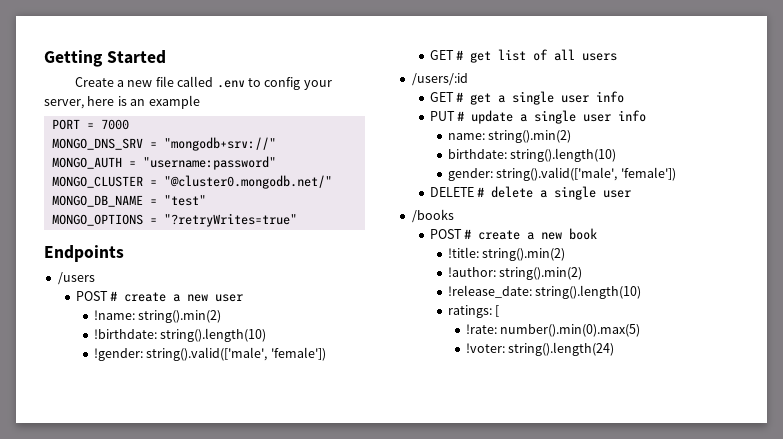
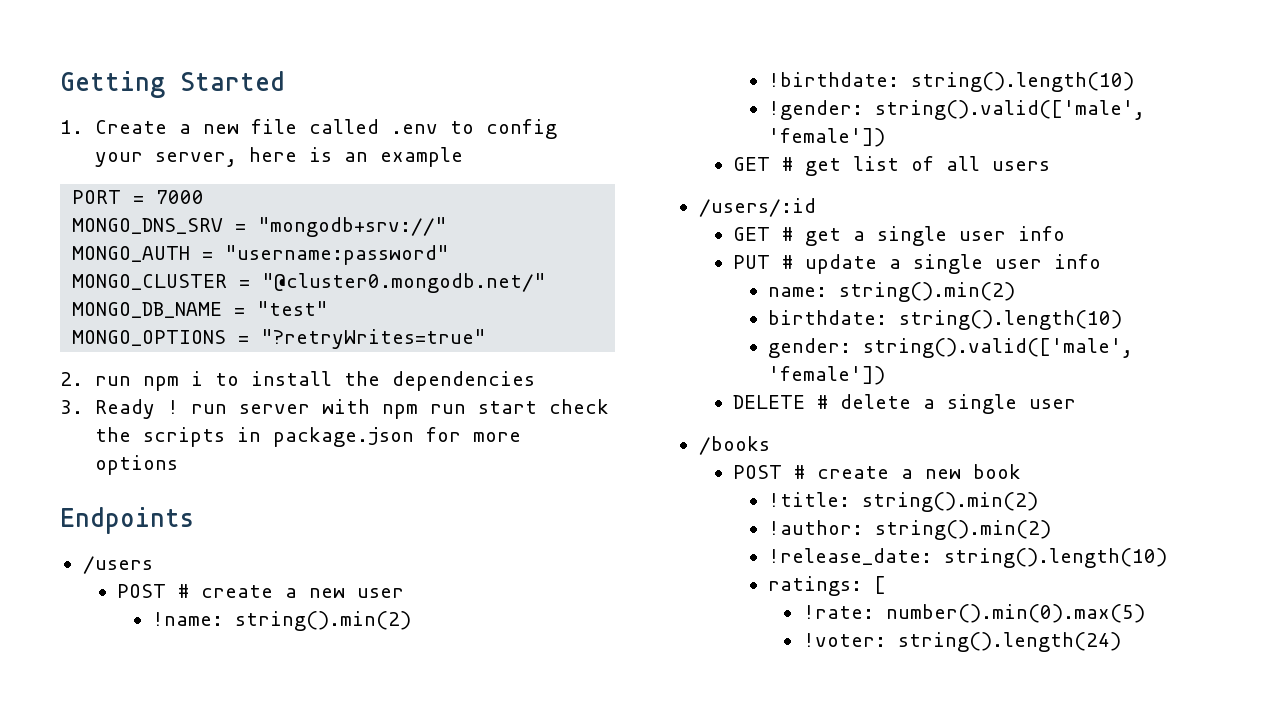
- Create a new file called .env to config your server, here is an example
+ 1. Create a new file called .env to config your server, here is an example
+ 2. run npm i to install the dependencies
+ 3. Ready ! run server with npm run start check the scripts in package.json for more options

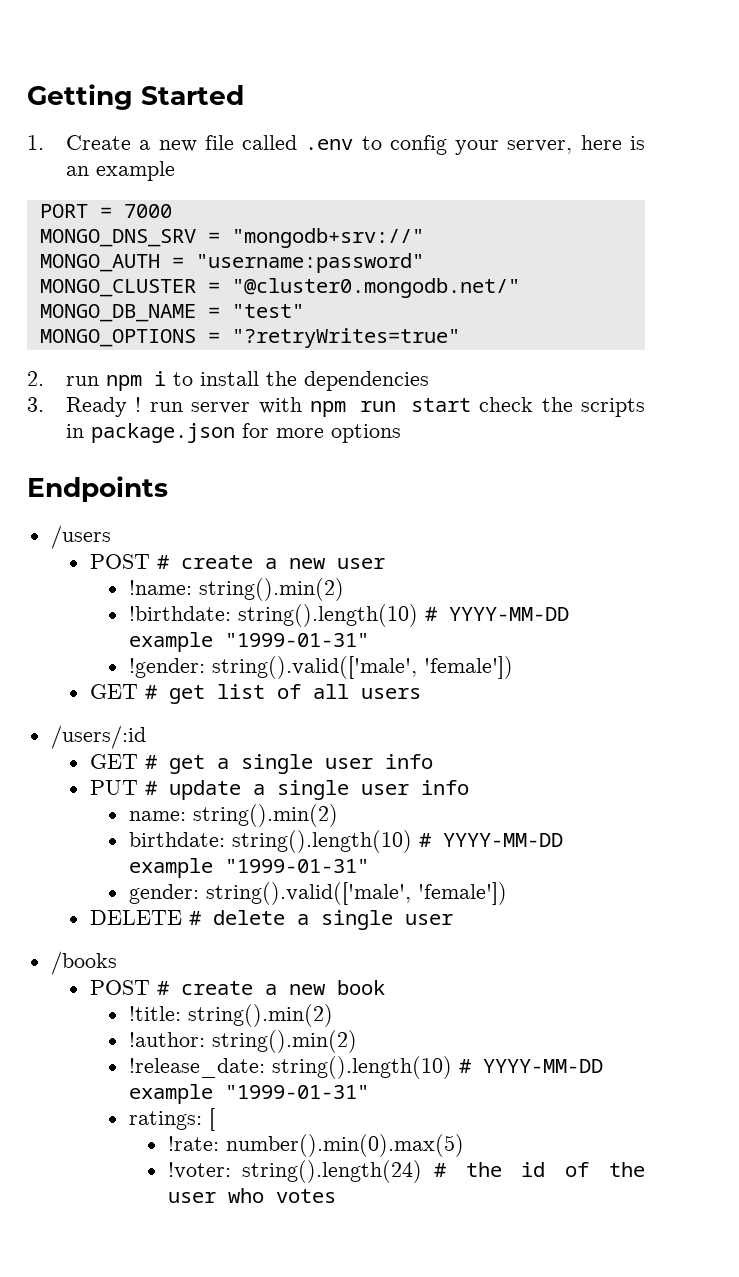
- !birthdate: string().length(10)
+ !birthdate: string().length(10) # YYYY-MM-DD example "1999-01-31"
- birthdate: string().length(10)
+ birthdate: string().length(10) # YYYY-MM-DD example "1999-01-31"
- !release_date: string().length(10)
+ !release_date: string().length(10) # YYYY-MM-DD example "1999-01-31"
- !voter: string().length(24)
+ !voter: string().length(24) # the id of the user who votes

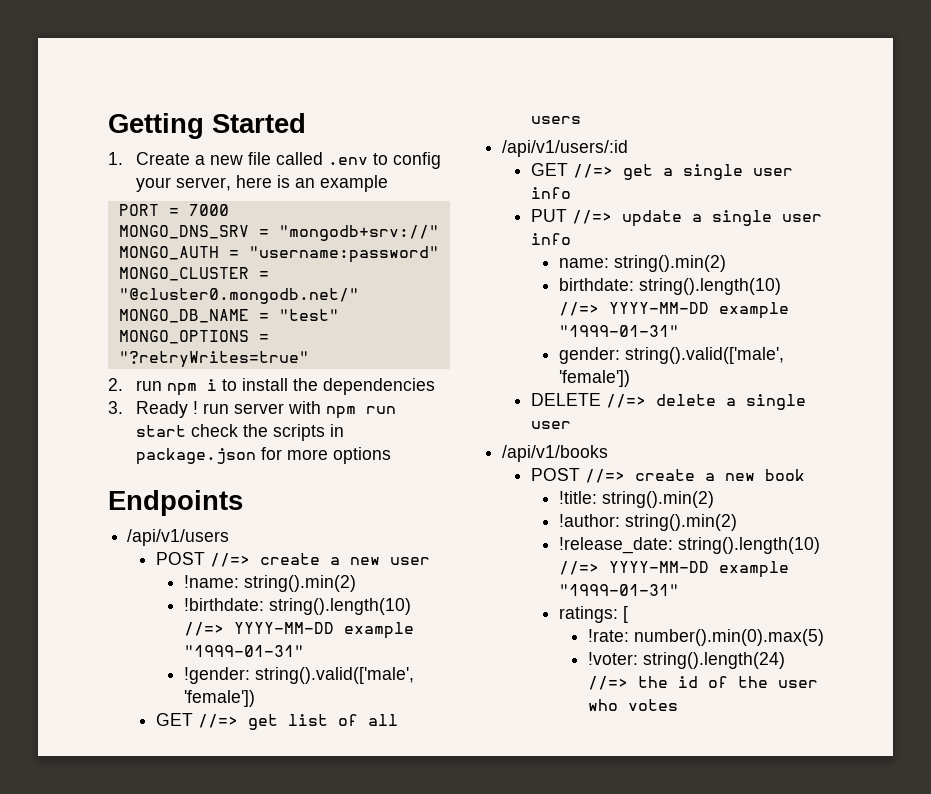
- /users
- POST # create a new user
+ /api/v1/users
+ POST //=> create a new user
- !birthdate: string().length(10) # YYYY-MM-DD example "1999-01-31"
+ !birthdate: string().length(10) //=> YYYY-MM-DD example "1999-01-31"
- GET # get list of all users
+ GET //=> get list of all users
- /users/:id
- GET # get a single user info
+ /api/v1/users/:id
+ GET //=> get a single user info
- PUT # update a single user info
+ PUT //=> update a single user info
- birthdate: string().length(10) # YYYY-MM-DD example "1999-01-31"
+ birthdate: string().length(10) //=> YYYY-MM-DD example "1999-01-31"
- DELETE # delete a single user
+ DELETE //=> delete a single user
- /books
- POST # create a new book
+ /api/v1/books
+ POST //=> create a new book
- !release_date: string().length(10) # YYYY-MM-DD example "1999-01-31"
+ !release_date: string().length(10) //=> YYYY-MM-DD example "1999-01-31"
- !voter: string().length(24) # the id of the user who votes
+ !voter: string().length(24) //=> the id of the user who votes

